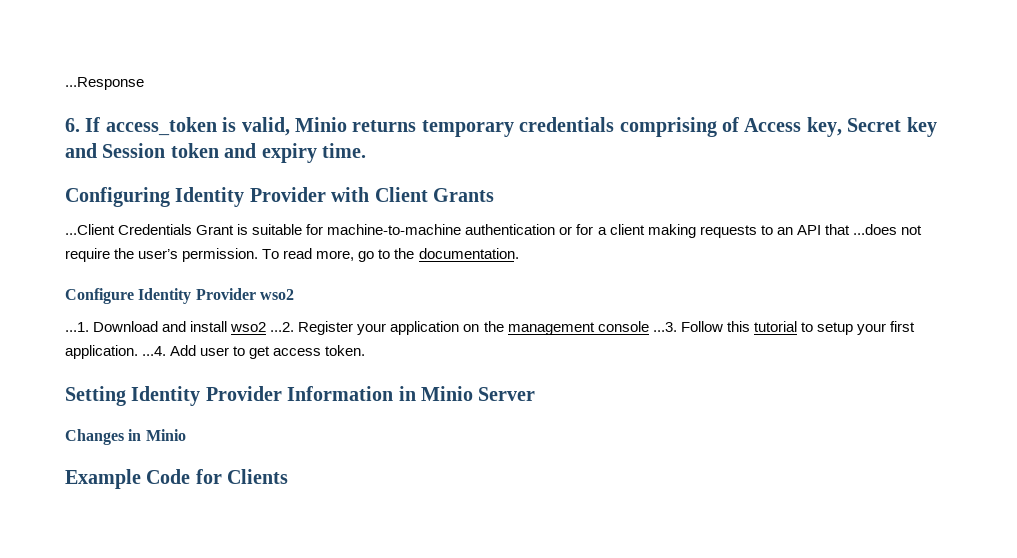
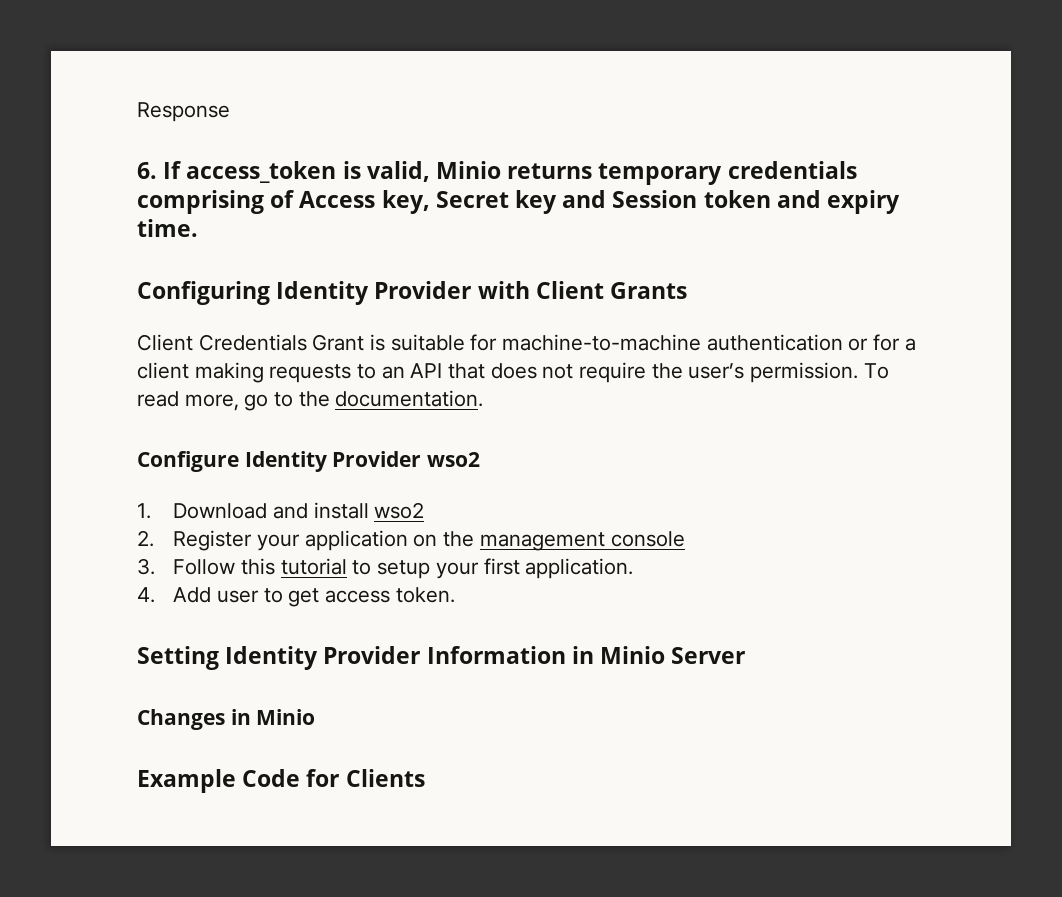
- ...Response
+ Response
- ...Client Credentials Grant is suitable for machine-to-machine authentication or for a client making requests to an API that ...does not require the user’s permission.
+ Client Credentials Grant is suitable for machine-to-machine authentication or for a client making requests to an API that does not require the user’s permission.
- ...1. Download and install wso2 ...2. Register your application on the management console ...3. Follow this tutorial to setup your first application. ...4. Add user to get access token.
+ 1. Download and install wso2
+ 2. Register your application on the management console
+ 3. Follow this tutorial to setup your first application.
+ 4. Add user to get access token.

